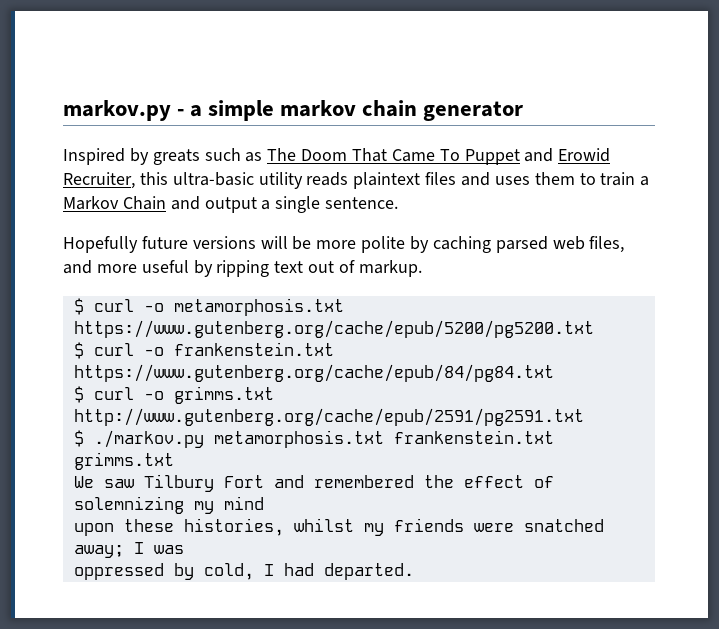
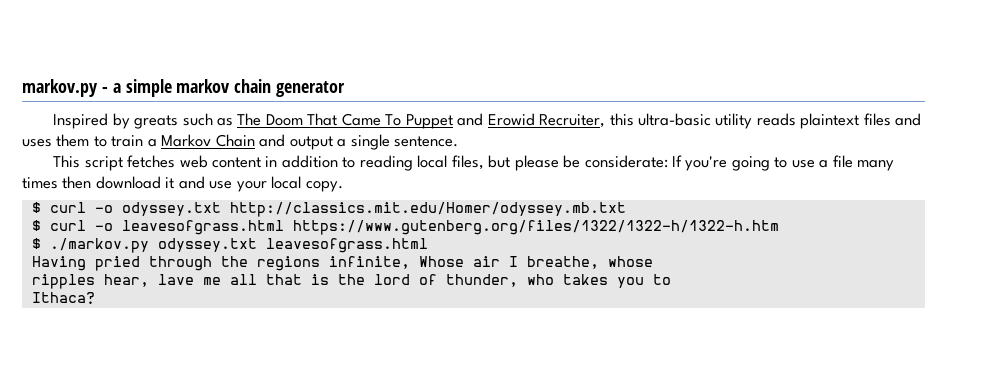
- Hopefully future versions will be more polite by caching parsed web files, and more useful by ripping text out of markup.
- $ curl -o metamorphosis.txt https://www.gutenberg.org/cache/epub/5200/pg5200.txt
- $ curl -o frankenstein.txt https://www.gutenberg.org/cache/epub/84/pg84.txt
- $ curl -o grimms.txt http://www.gutenberg.org/cache/epub/2591/pg2591.txt
- $ ./markov.py metamorphosis.txt frankenstein.txt grimms.txt
- We saw Tilbury Fort and remembered the effect of solemnizing my mind
- upon these histories, whilst my friends were snatched away; I was
- oppressed by cold, I had departed.
+ This script fetches web content in addition to reading local files, but please be considerate: If you're going to use a file many times then download it and use your local copy.
+ $ curl -o odyssey.txt http://classics.mit.edu/Homer/odyssey.mb.txt
+ $ curl -o leavesofgrass.html https://www.gutenberg.org/files/1322/1322-h/1322-h.htm
+ $ ./markov.py odyssey.txt leavesofgrass.html
+ Having pried through the regions infinite, Whose air I breathe, whose
+ ripples hear, lave me all that is the lord of thunder, who takes you to
+ Ithaca?

